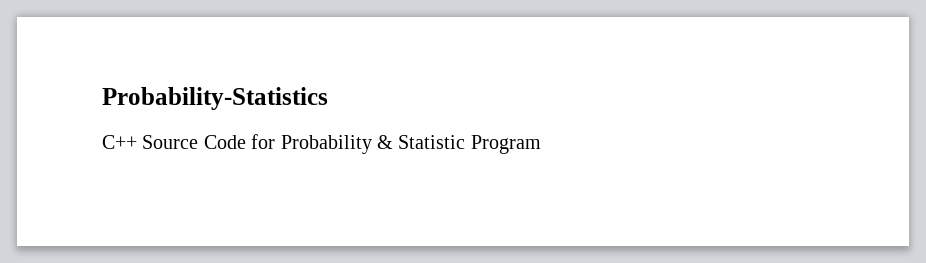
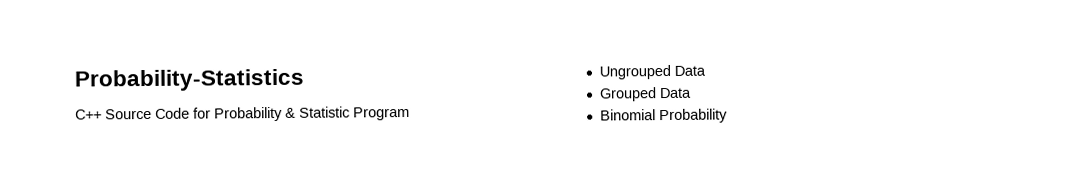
+ Ungrouped Data
+ Grouped Data
+ Binomial Probability

